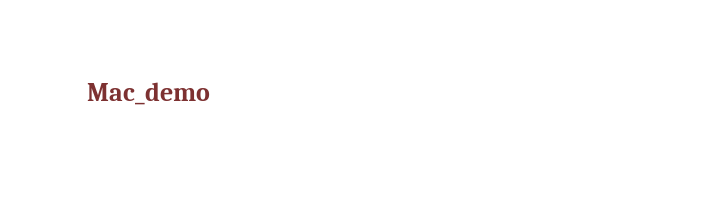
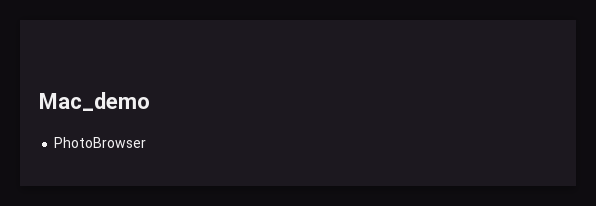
+ PhotoBrowser

